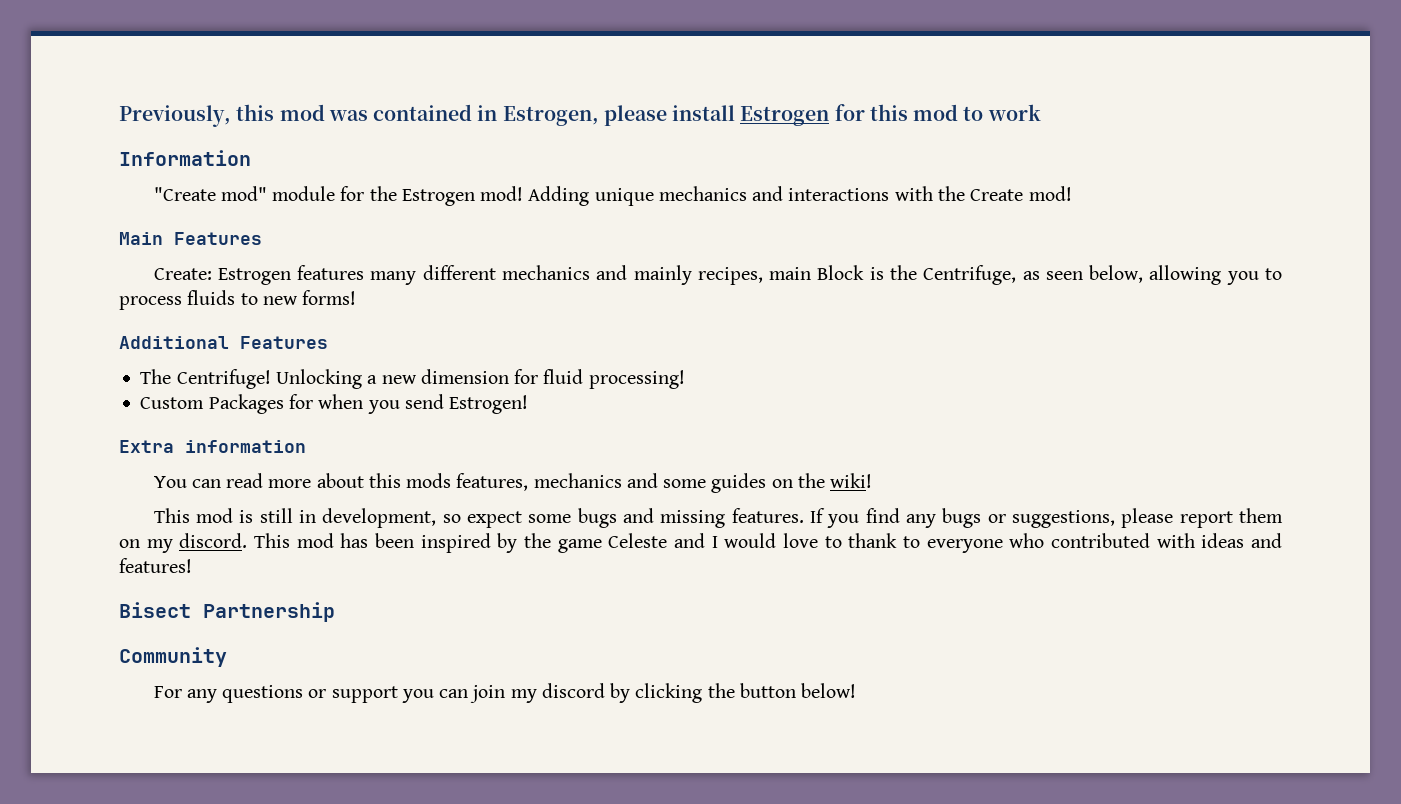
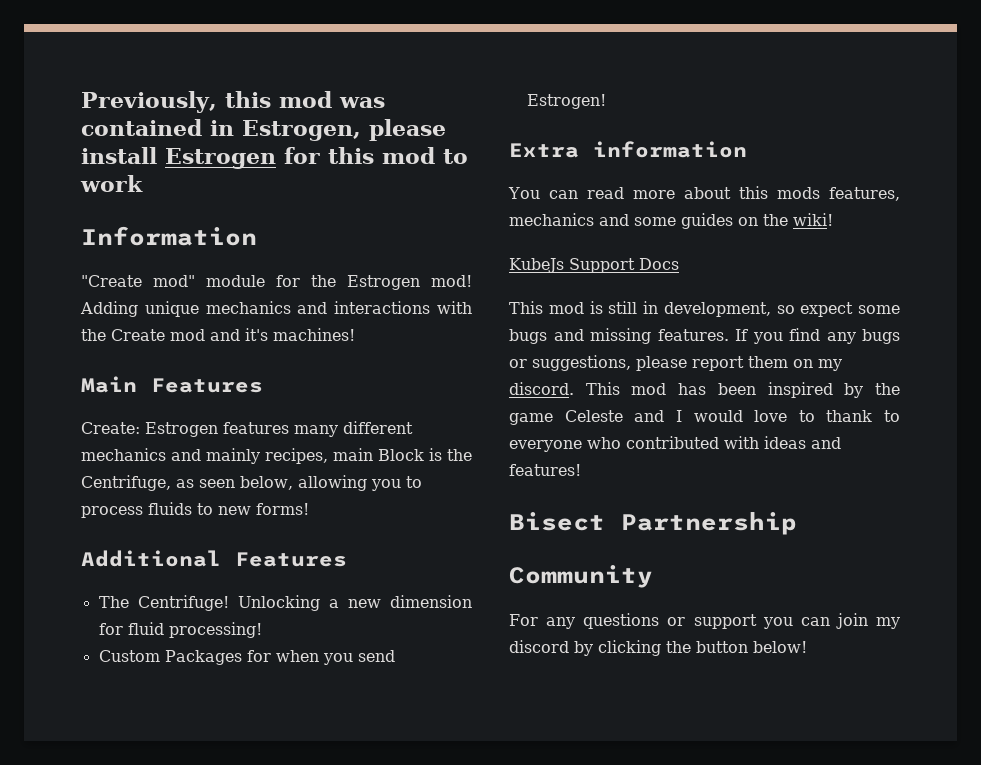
- Adding unique mechanics and interactions with the Create mod!
+ Adding unique mechanics and interactions with the Create mod and it's machines!
+ KubeJs Support Docs

